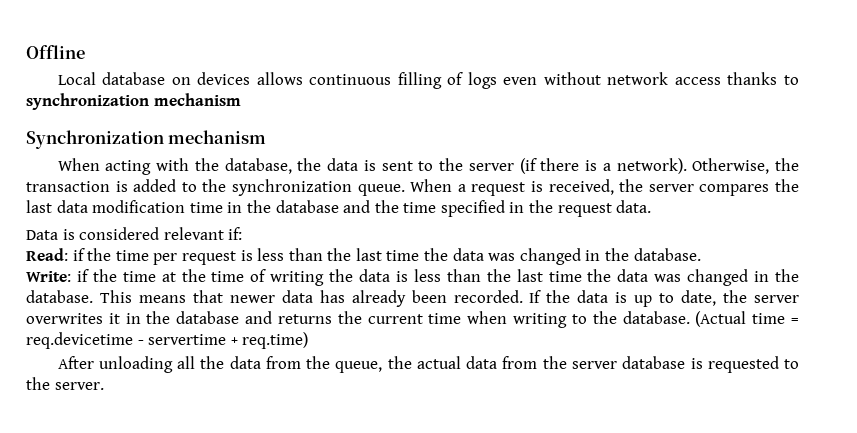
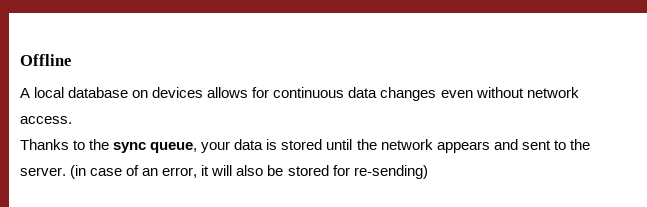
- Local database on devices allows continuous filling of logs even without network access thanks to synchronization mechanism
- Synchronization mechanism
- When acting with the database, the data is sent to the server (if there is a network). Otherwise, the transaction is added to the synchronization queue. When a request is received, the server compares the last data modification time in the database and the time specified in the request data.
- Data is considered relevant if:
- Read: if the time per request is less than the last time the data was changed in the database.
- Write: if the time at the time of writing the data is less than the last time the data was changed in the database. This means that newer data has already been recorded. If the data is up to date, the server overwrites it in the database and returns the current time when writing to the database. (Actual time = req.devicetime - servertime + req.time)
- After unloading all the data from the queue, the actual data from the server database is requested to the server.
+ A local database on devices allows for continuous data changes even without network access.
+ Thanks to the sync queue, your data is stored until the network appears and sent to the server. (in case of an error, it will also be stored for re-sending)

